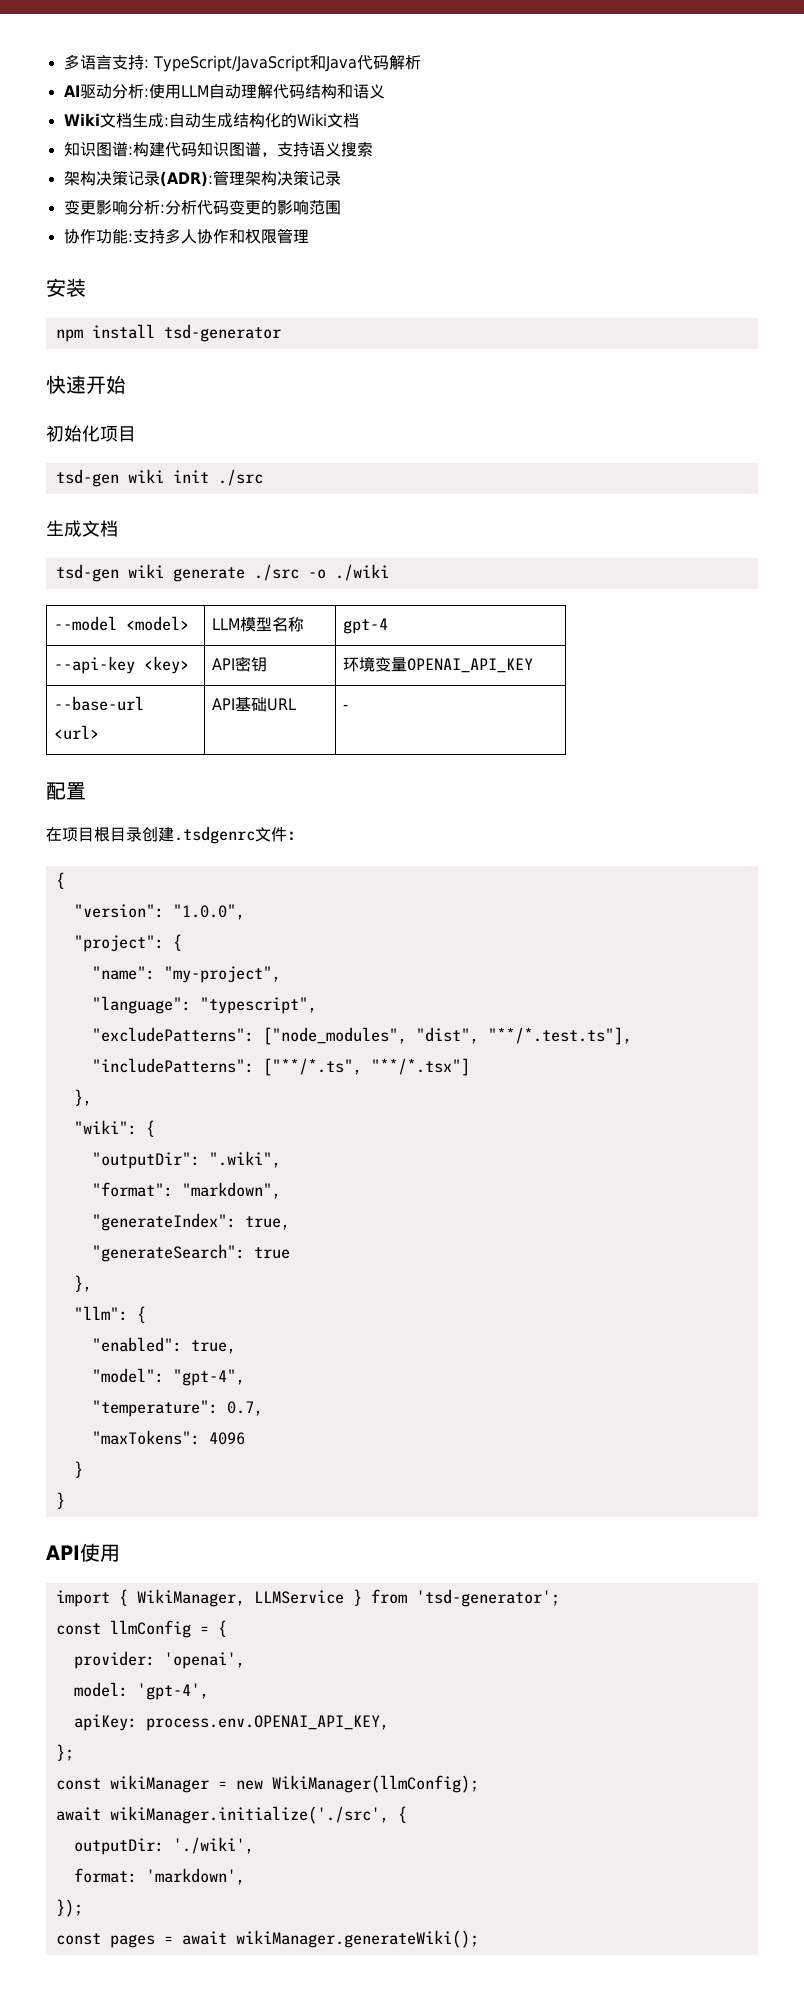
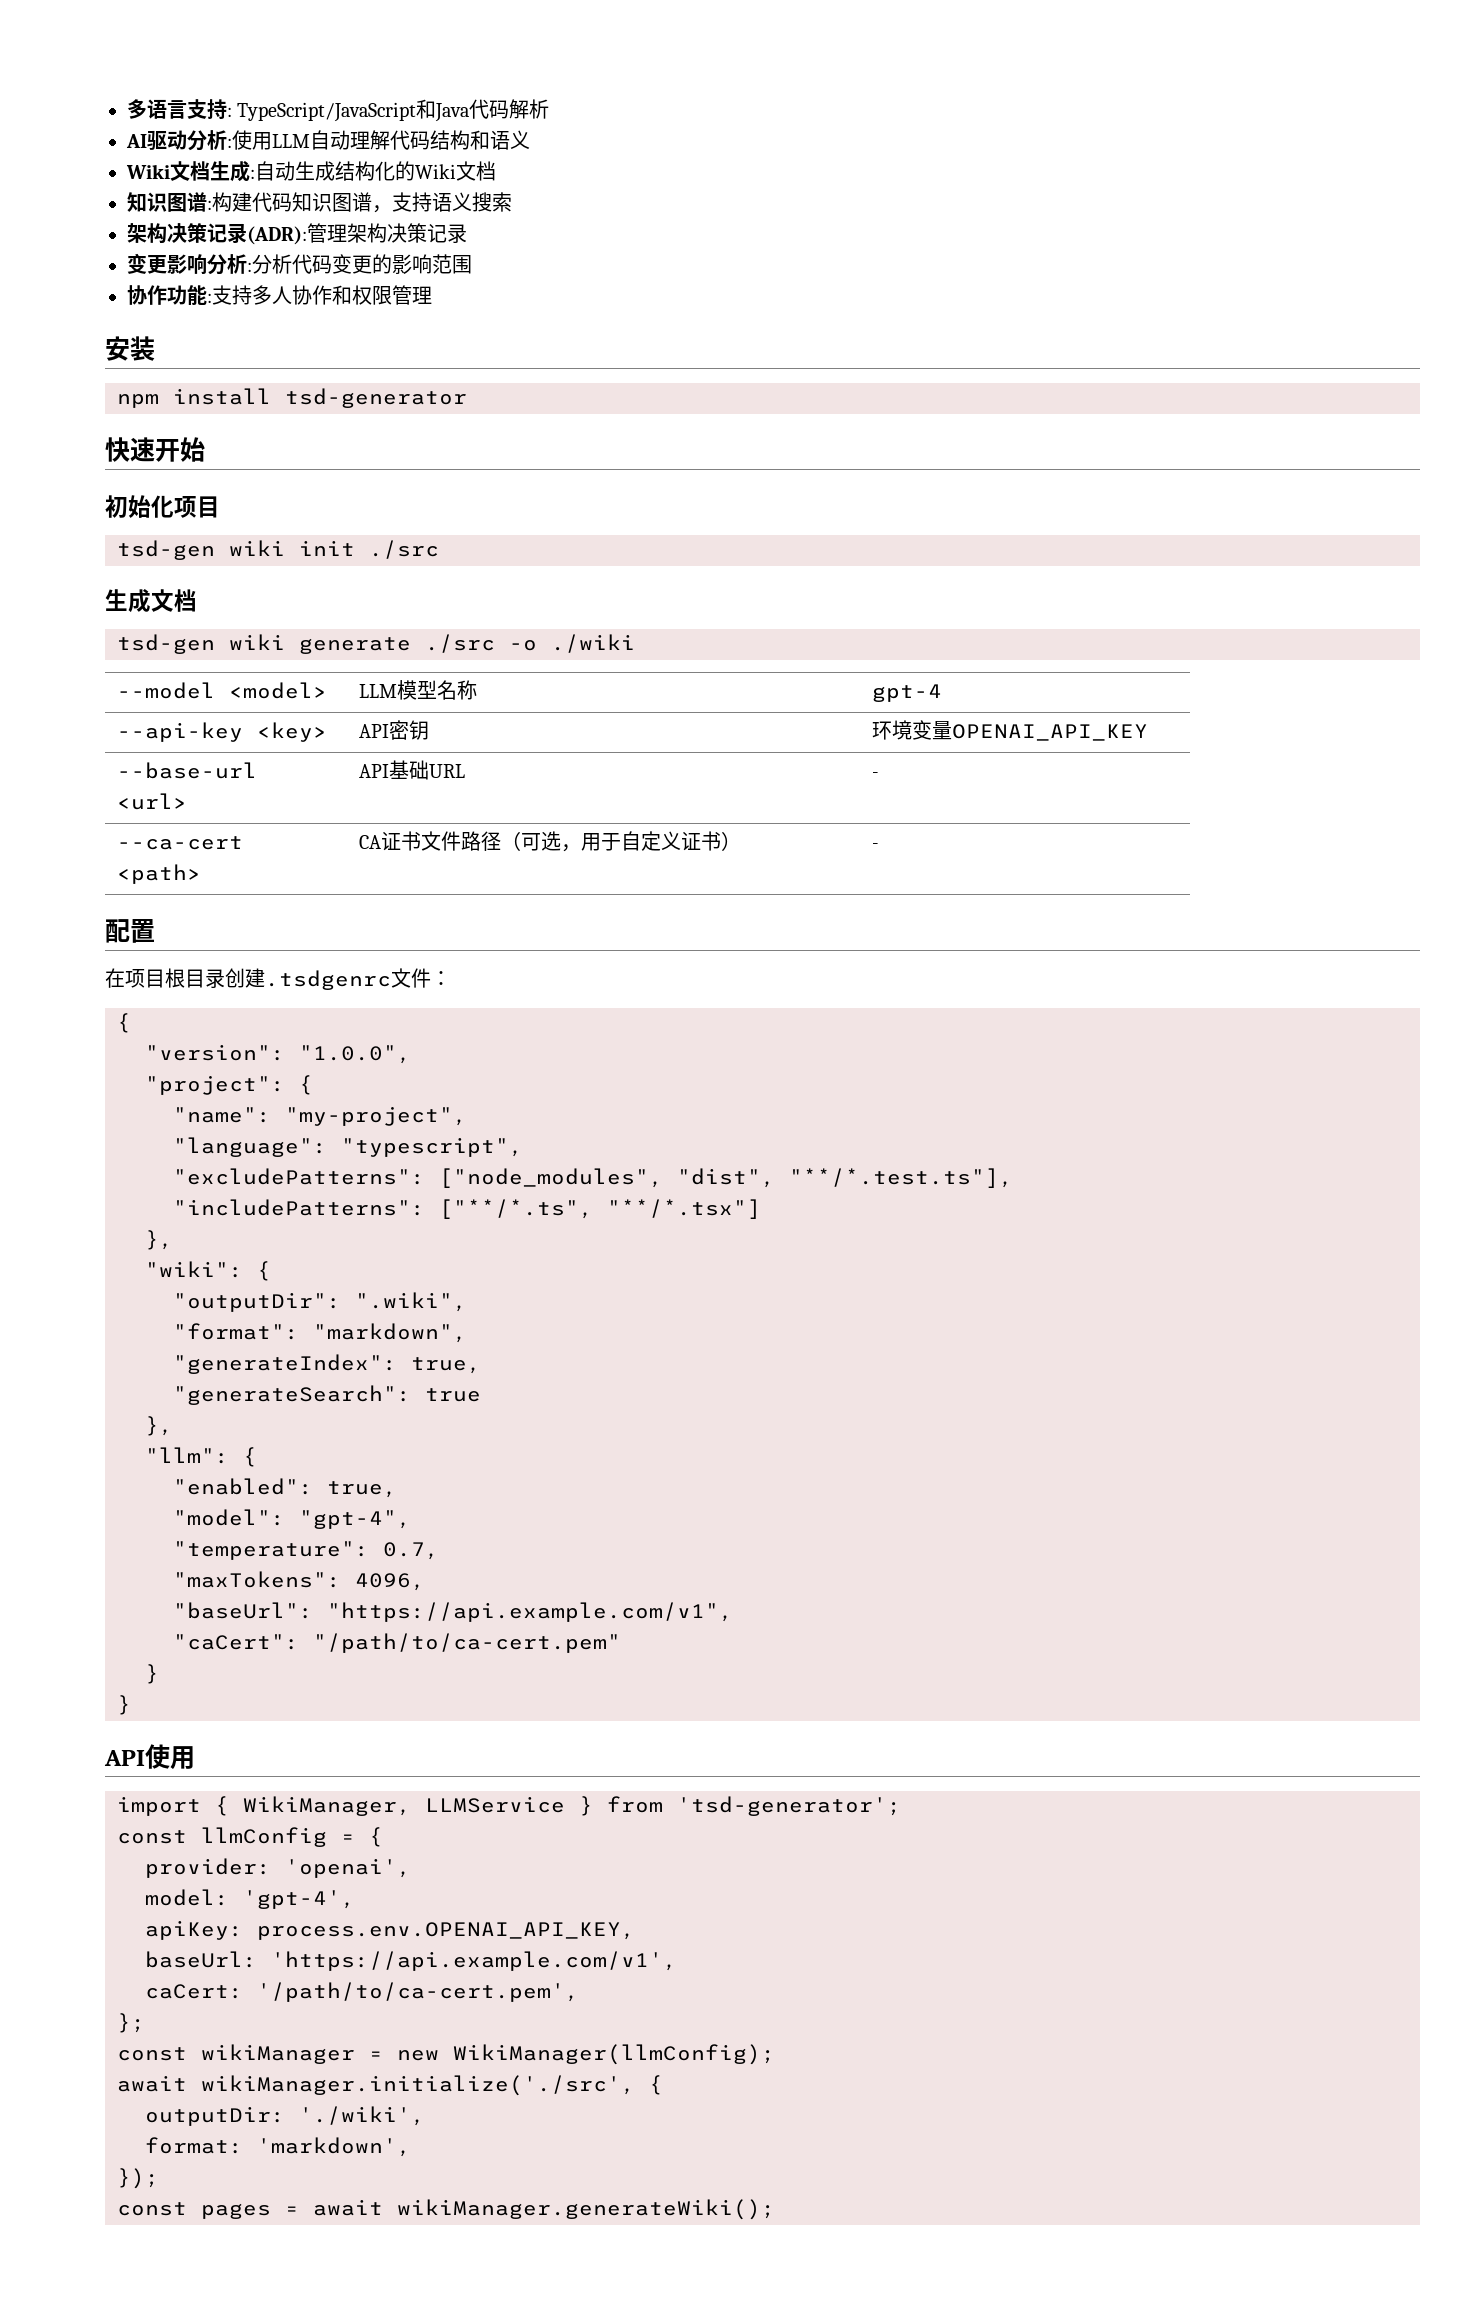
+ --ca-cert <path> | CA证书文件路径（可选，用于自定义证书） | -
- "maxTokens": 4096
+ "maxTokens": 4096,
+ "baseUrl": "https://api.example.com/v1",
+ "caCert": "/path/to/ca-cert.pem"
+ baseUrl: 'https://api.example.com/v1',
+ caCert: '/path/to/ca-cert.pem',

